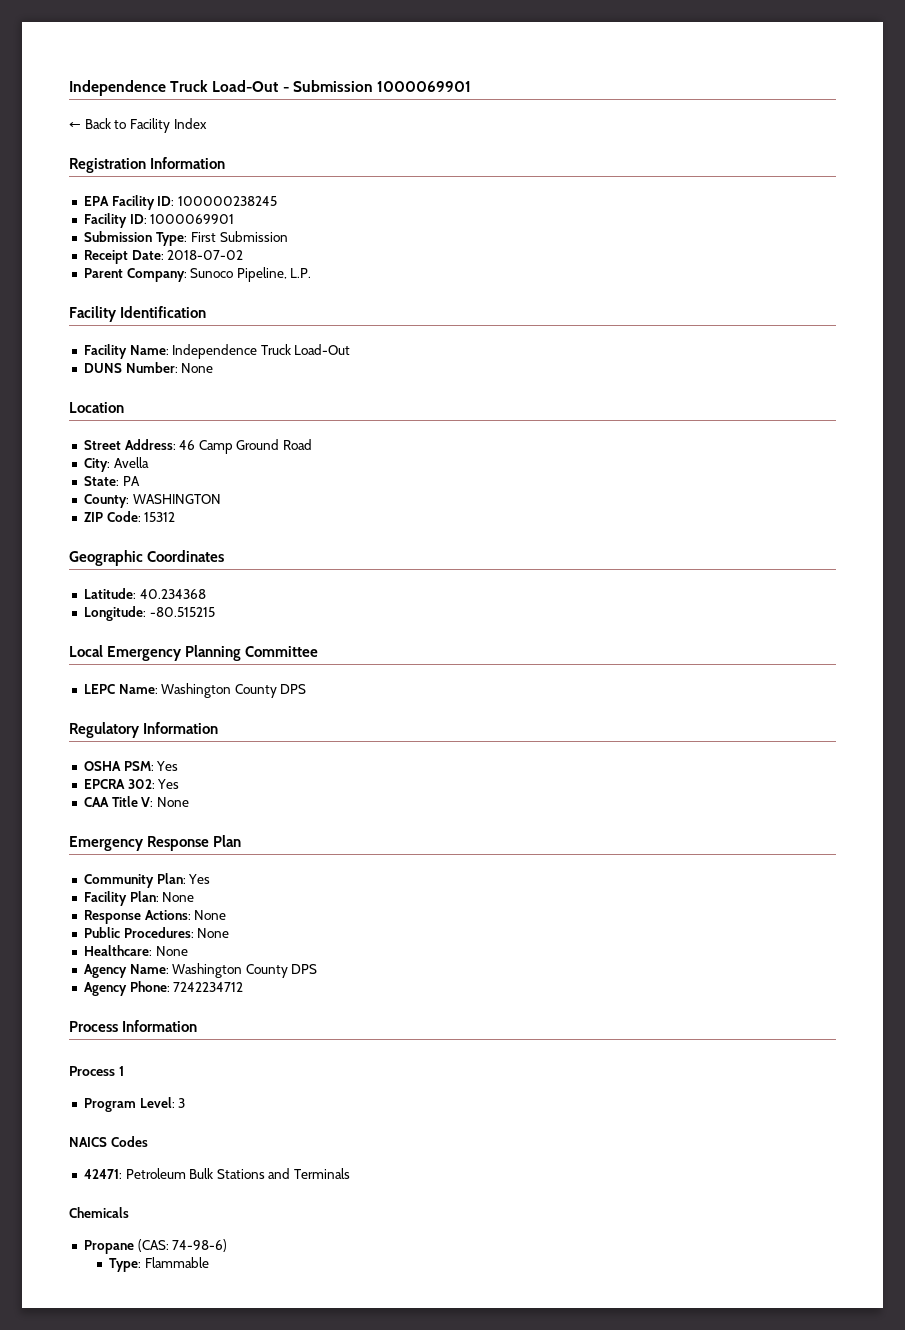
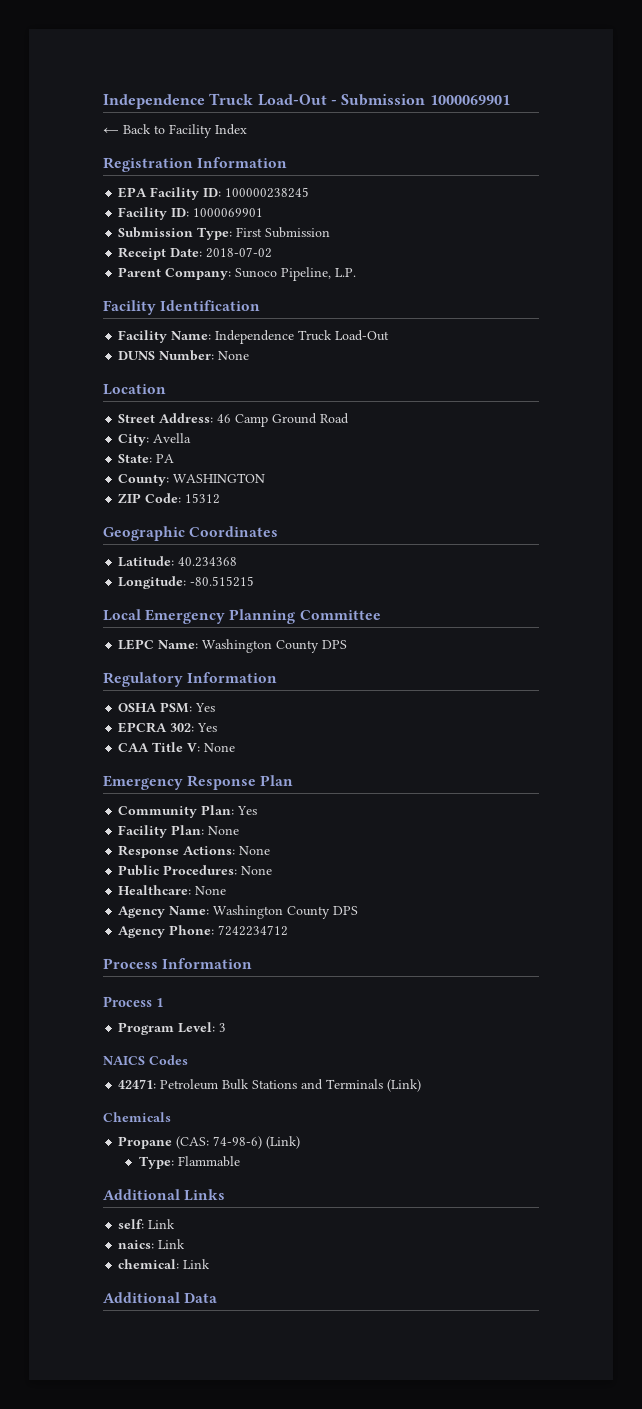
- 42471: Petroleum Bulk Stations and Terminals
+ 42471: Petroleum Bulk Stations and Terminals (Link)
- Propane (CAS: 74-98-6)
+ Propane (CAS: 74-98-6) (Link)
+ Additional Links
+ self: Link
+ naics: Link
+ chemical: Link
+ Additional Data

